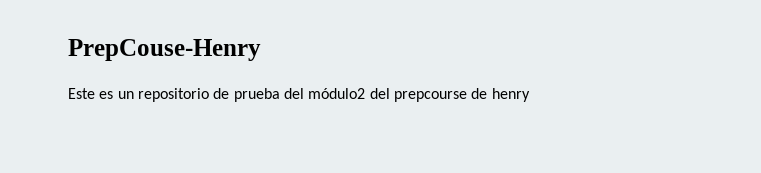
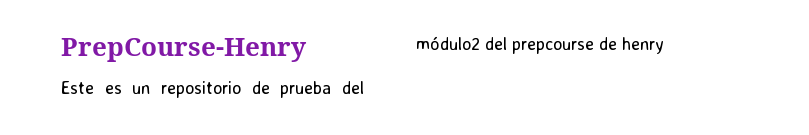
- PrepCouse-Henry
+ PrepCourse-Henry

